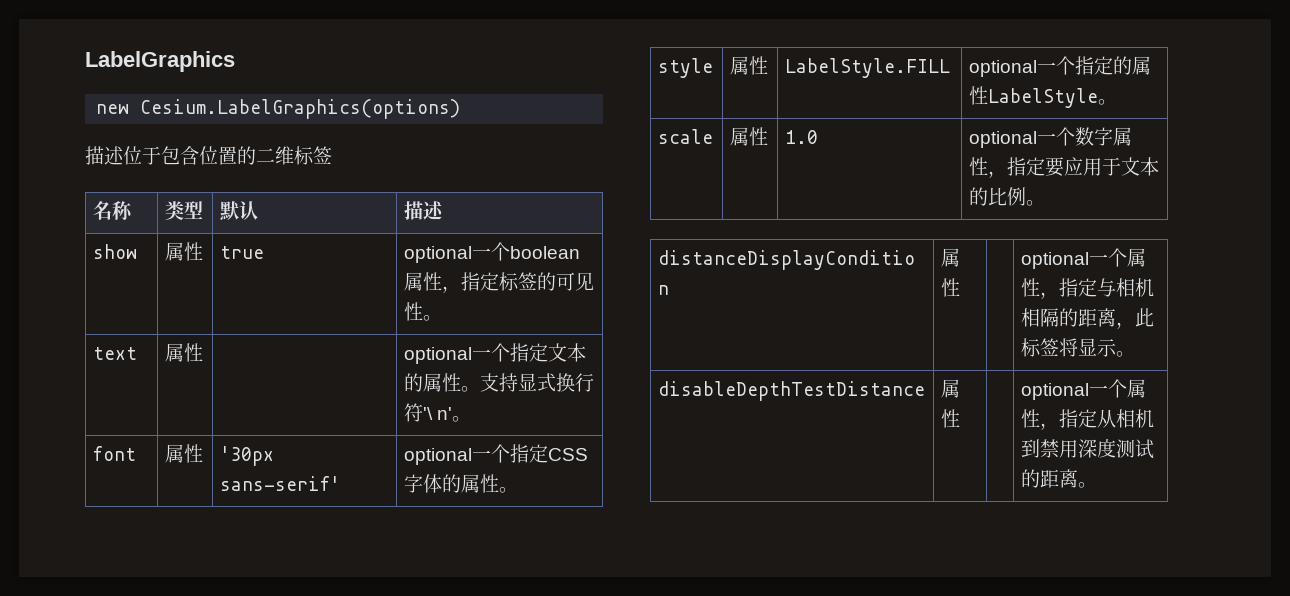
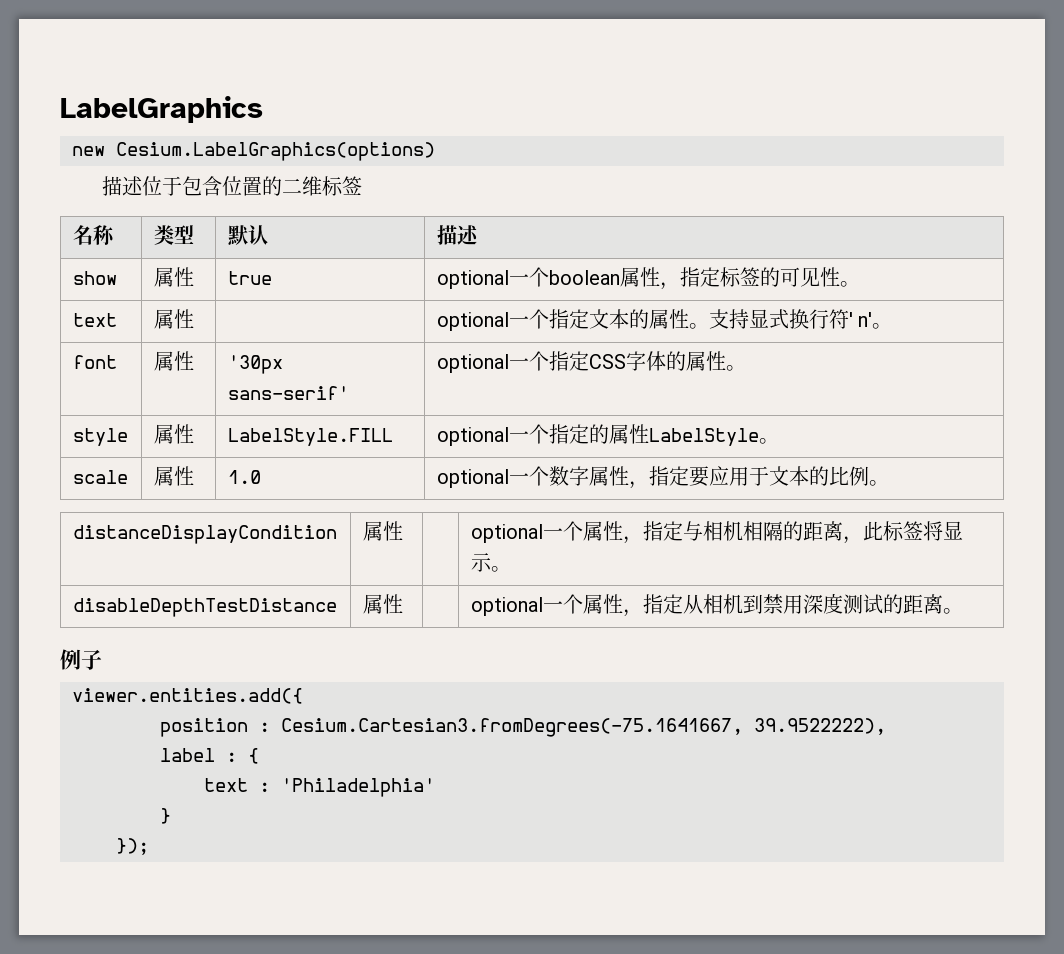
- text | 属性 | | optional一个指定文本的属性。支持显式换行符'\ n'。
+ text | 属性 | | optional一个指定文本的属性。支持显式换行符' n'。
+ 例子
+ viewer.entities.add({
+ position : Cesium.Cartesian3.fromDegrees(-75.1641667, 39.9522222),
+ label : {
+ text : 'Philadelphia'
+ }
+ });

